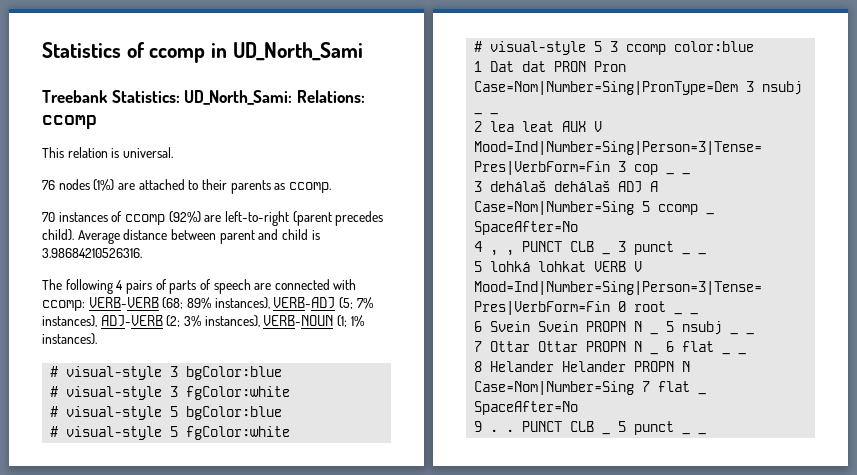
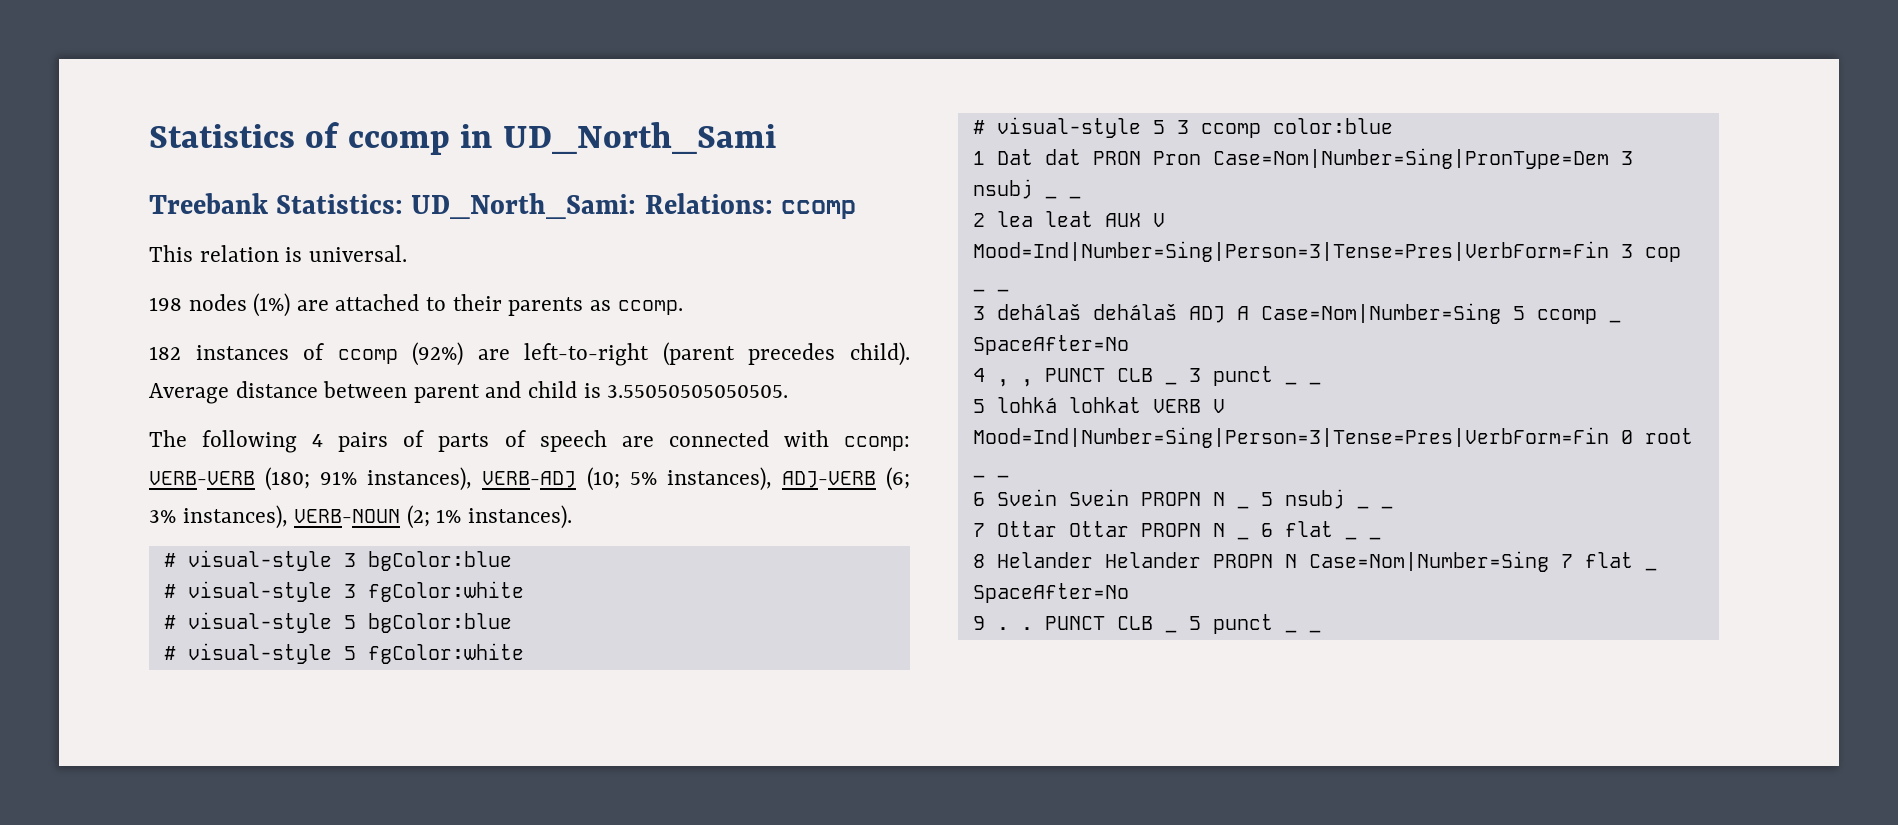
- 76 nodes (1%) are attached to their parents as ccomp.
+ 198 nodes (1%) are attached to their parents as ccomp.
- 70 instances of ccomp (92%) are left-to-right (parent precedes child).
+ 182 instances of ccomp (92%) are left-to-right (parent precedes child).
- Average distance between parent and child is 3.98684210526316.
+ Average distance between parent and child is 3.55050505050505.
- The following 4 pairs of parts of speech are connected with ccomp: VERB-VERB (68; 89% instances), VERB-ADJ (5; 7% instances), ADJ-VERB (2; 3% instances), VERB-NOUN (1; 1% instances).
+ The following 4 pairs of parts of speech are connected with ccomp: VERB-VERB (180; 91% instances), VERB-ADJ (10; 5% instances), ADJ-VERB (6; 3% instances), VERB-NOUN (2; 1% instances).

